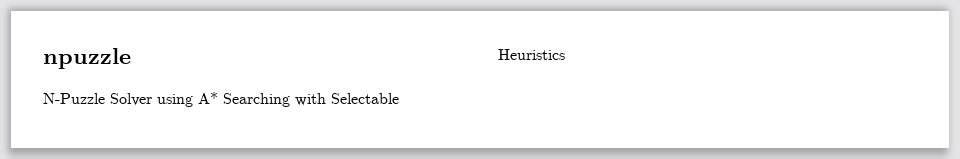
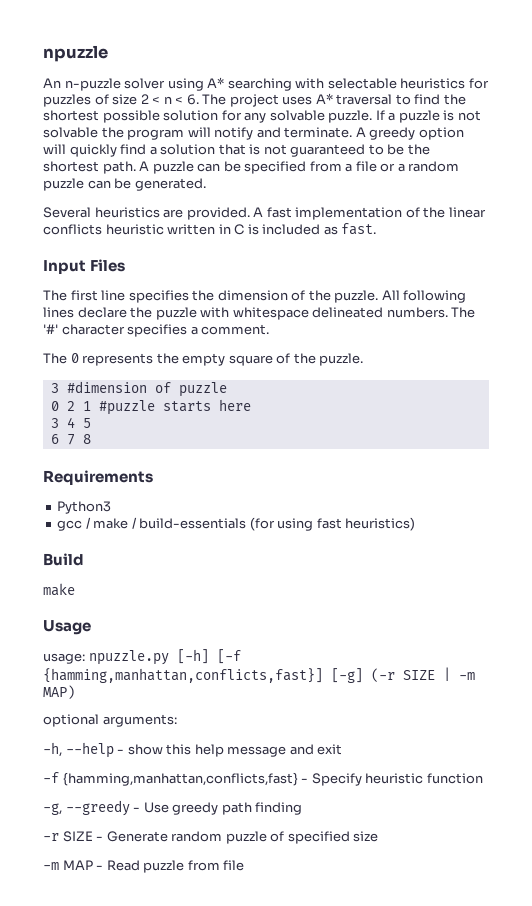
- N-Puzzle Solver using A* Searching with Selectable Heuristics
+ An n-puzzle solver using A* searching with selectable heuristics for puzzles of size 2 < n < 6. The project uses A* traversal to find the shortest possible solution for any solvable puzzle. If a puzzle is not solvable the program will notify and terminate. A greedy option will quickly find a solution that is not guaranteed to be the shortest path. A puzzle can be specified from a file or a random puzzle can be generated.
+ Several heuristics are provided. A fast implementation of the linear conflicts heuristic written in C is included as fast.
+ Input Files
+ The first line specifies the dimension of the puzzle. All following lines declare the puzzle with whitespace delineated numbers. The '#' character specifies a comment.
+ The 0 represents the empty square of the puzzle.
+ 3 #dimension of puzzle
+ 0 2 1 #puzzle starts here
+ 3 4 5
+ 6 7 8
+ Requirements
+ Python3
+ gcc / make / build-essentials (for using fast heuristics)
+ Build
+ make
+ Usage
+ usage: npuzzle.py [-h] [-f {hamming,manhattan,conflicts,fast}] [-g] (-r SIZE | -m MAP)
+ optional arguments:
+ -h, --help - show this help message and exit
+ -f {hamming,manhattan,conflicts,fast} - Specify heuristic function
+ -g, --greedy - Use greedy path finding
+ -r SIZE - Generate random puzzle of specified size
+ -m MAP - Read puzzle from file

